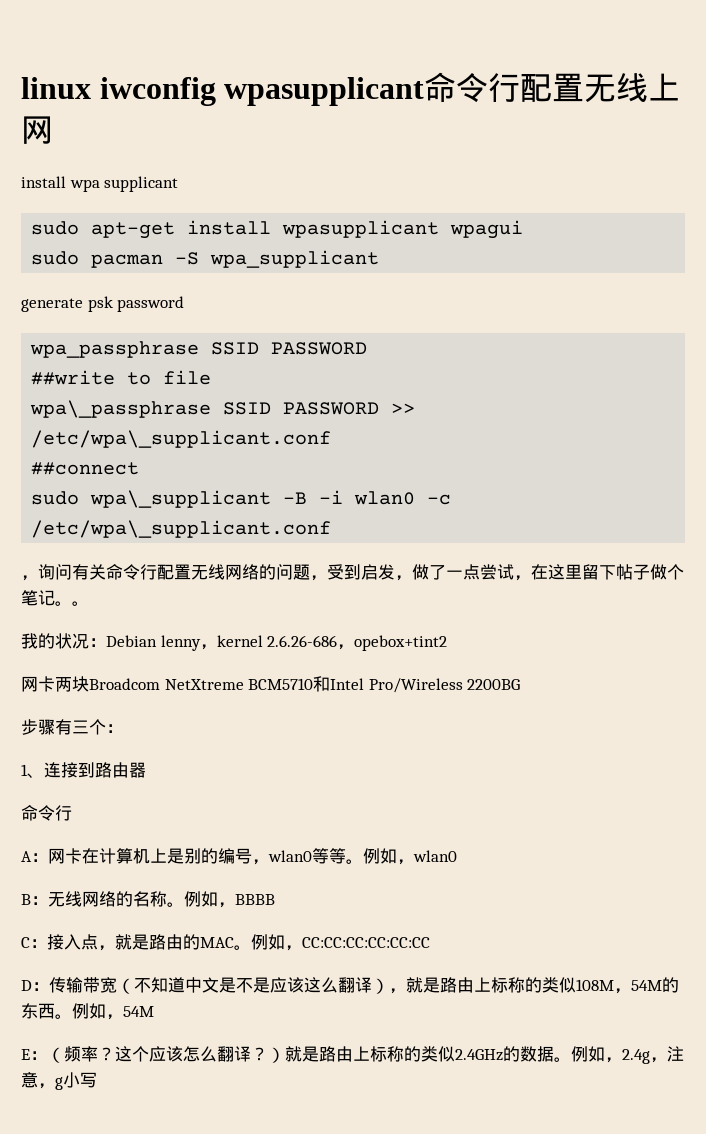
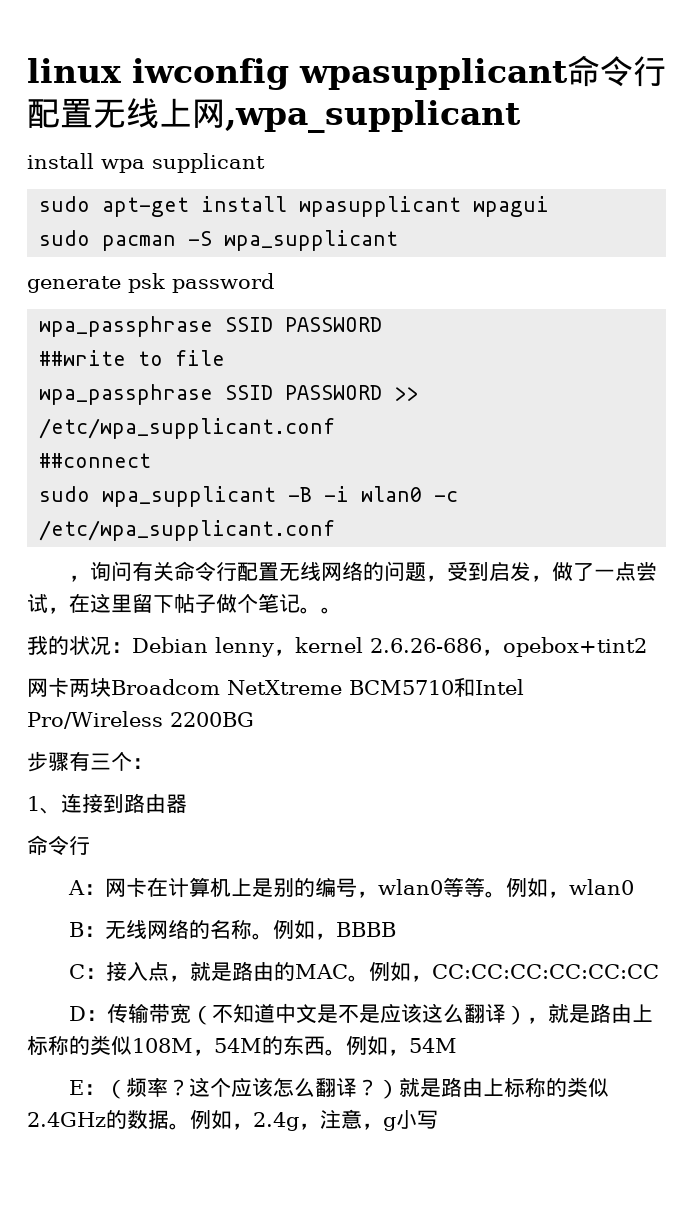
- linux iwconfig wpasupplicant命令行配置无线上网
+ linux iwconfig wpasupplicant命令行配置无线上网,wpa_supplicant
- wpa\_passphrase SSID PASSWORD >> /etc/wpa\_supplicant.conf
+ wpa_passphrase SSID PASSWORD >> /etc/wpa_supplicant.conf
- sudo wpa\_supplicant -B -i wlan0 -c /etc/wpa\_supplicant.conf
+ sudo wpa_supplicant -B -i wlan0 -c /etc/wpa_supplicant.conf

